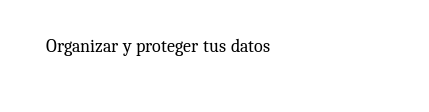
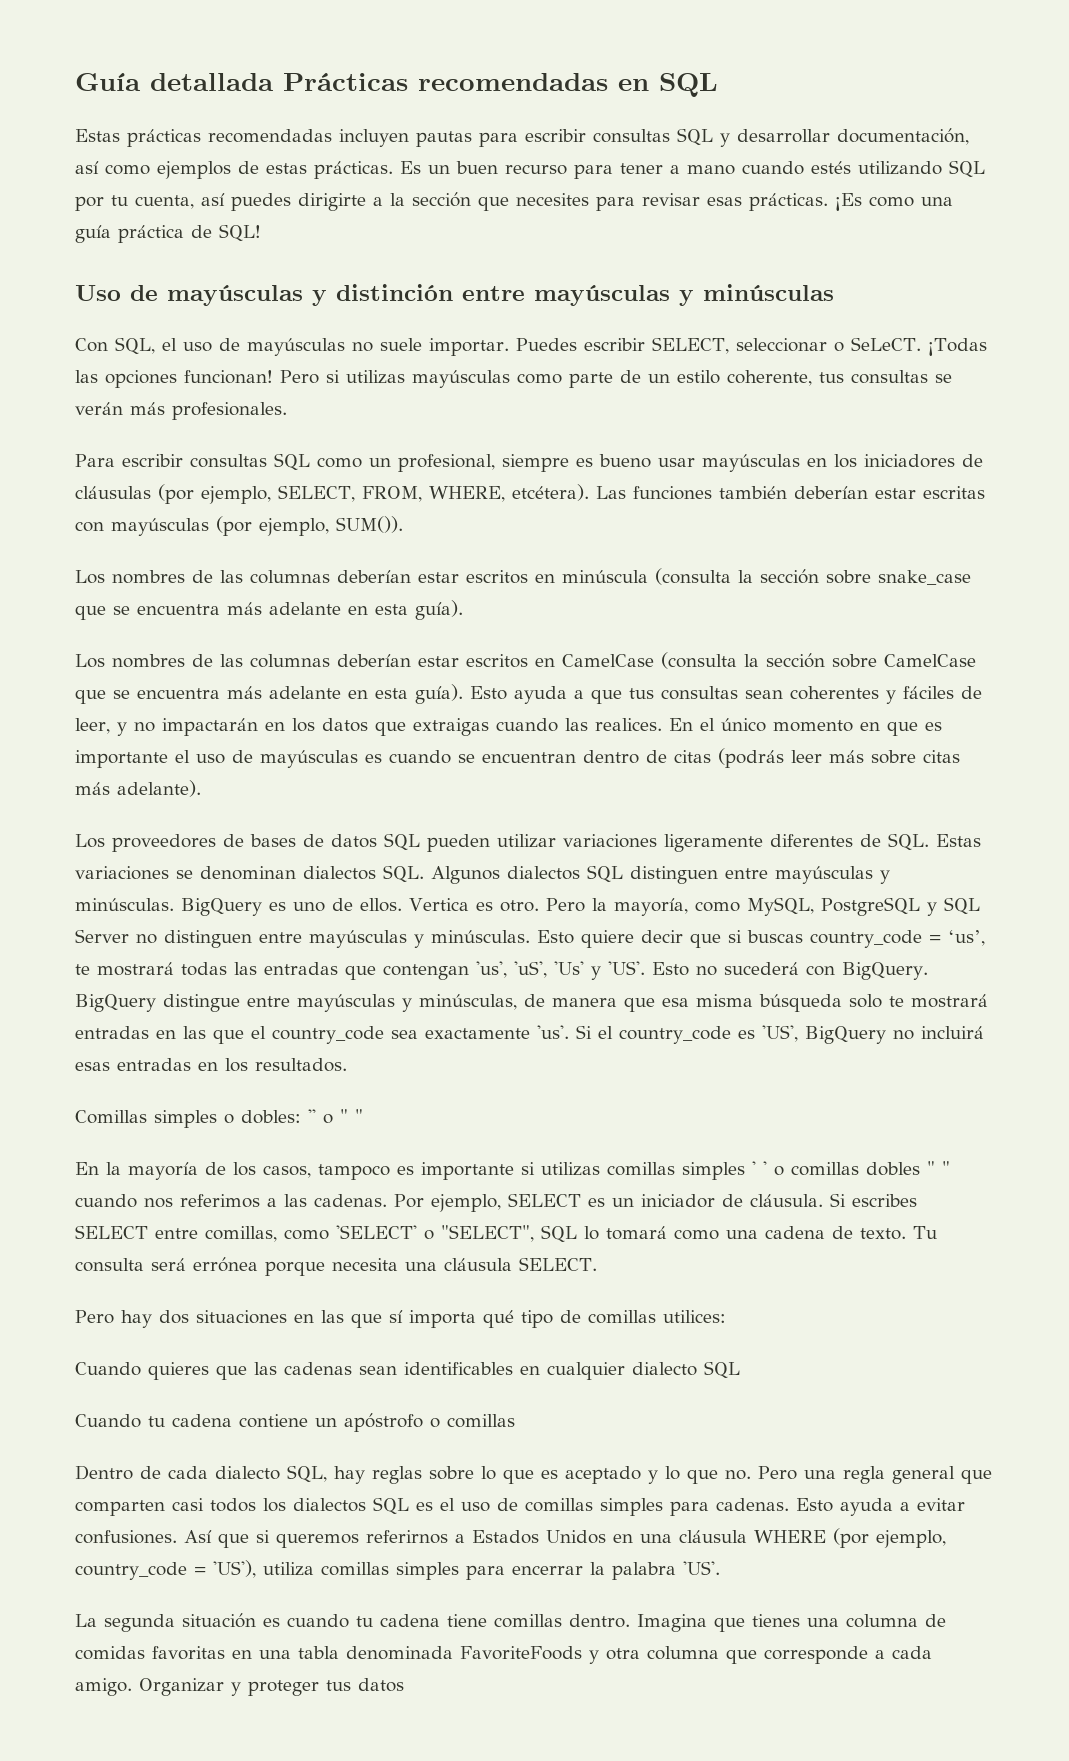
+ Guía detallada Prácticas recomendadas en SQL
+ Estas prácticas recomendadas incluyen pautas para escribir consultas SQL y desarrollar documentación, así como ejemplos de estas prácticas. Es un buen recurso para tener a mano cuando estés utilizando SQL por tu cuenta, así puedes dirigirte a la sección que necesites para revisar esas prácticas. ¡Es como una guía práctica de SQL!
+ Uso de mayúsculas y distinción entre mayúsculas y minúsculas
+ Con SQL, el uso de mayúsculas no suele importar. Puedes escribir SELECT, seleccionar o SeLeCT. ¡Todas las opciones funcionan! Pero si utilizas mayúsculas como parte de un estilo coherente, tus consultas se verán más profesionales.
+ Para escribir consultas SQL como un profesional, siempre es bueno usar mayúsculas en los iniciadores de cláusulas (por ejemplo, SELECT, FROM, WHERE, etcétera). Las funciones también deberían estar escritas con mayúsculas (por ejemplo, SUM()).
+ Los nombres de las columnas deberían estar escritos en minúscula (consulta la sección sobre snake_case que se encuentra más adelante en esta guía).
+ Los nombres de las columnas deberían estar escritos en CamelCase (consulta la sección sobre CamelCase que se encuentra más adelante en esta guía). Esto ayuda a que tus consultas sean coherentes y fáciles de leer, y no impactarán en los datos que extraigas cuando las realices. En el único momento en que es importante el uso de mayúsculas es cuando se encuentran dentro de citas (podrás leer más sobre citas más adelante).
+ Los proveedores de bases de datos SQL pueden utilizar variaciones ligeramente diferentes de SQL. Estas variaciones se denominan dialectos SQL. Algunos dialectos SQL distinguen entre mayúsculas y minúsculas. BigQuery es uno de ellos. Vertica es otro. Pero la mayoría, como MySQL, PostgreSQL y SQL Server no distinguen entre mayúsculas y minúsculas. Esto quiere decir que si buscas country_code = ‘us’, te mostrará todas las entradas que contengan 'us', 'uS', 'Us' y 'US'. Esto no sucederá con BigQuery. BigQuery distingue entre mayúsculas y minúsculas, de manera que esa misma búsqueda solo te mostrará entradas en las que el country_code sea exactamente 'us'. Si el country_code es 'US', BigQuery no incluirá esas entradas en los resultados.
+ Comillas simples o dobles: '' o " "
+ En la mayoría de los casos, tampoco es importante si utilizas comillas simples ' ' o comillas dobles " " cuando nos referimos a las cadenas. Por ejemplo, SELECT es un iniciador de cláusula. Si escribes SELECT entre comillas, como 'SELECT' o "SELECT", SQL lo tomará como una cadena de texto. Tu consulta será errónea porque necesita una cláusula SELECT.
+ Pero hay dos situaciones en las que sí importa qué tipo de comillas utilices:
+ Cuando quieres que las cadenas sean identificables en cualquier dialecto SQL
+ Cuando tu cadena contiene un apóstrofo o comillas
+ Dentro de cada dialecto SQL, hay reglas sobre lo que es aceptado y lo que no. Pero una regla general que comparten casi todos los dialectos SQL es el uso de comillas simples para cadenas. Esto ayuda a evitar confusiones. Así que si queremos referirnos a Estados Unidos en una cláusula WHERE (por ejemplo, country_code = 'US'), utiliza comillas simples para encerrar la palabra 'US'.
+ La segunda situación es cuando tu cadena tiene comillas dentro. Imagina que tienes una columna de comidas favoritas en una tabla denominada FavoriteFoods y otra columna que corresponde a cada amigo.

